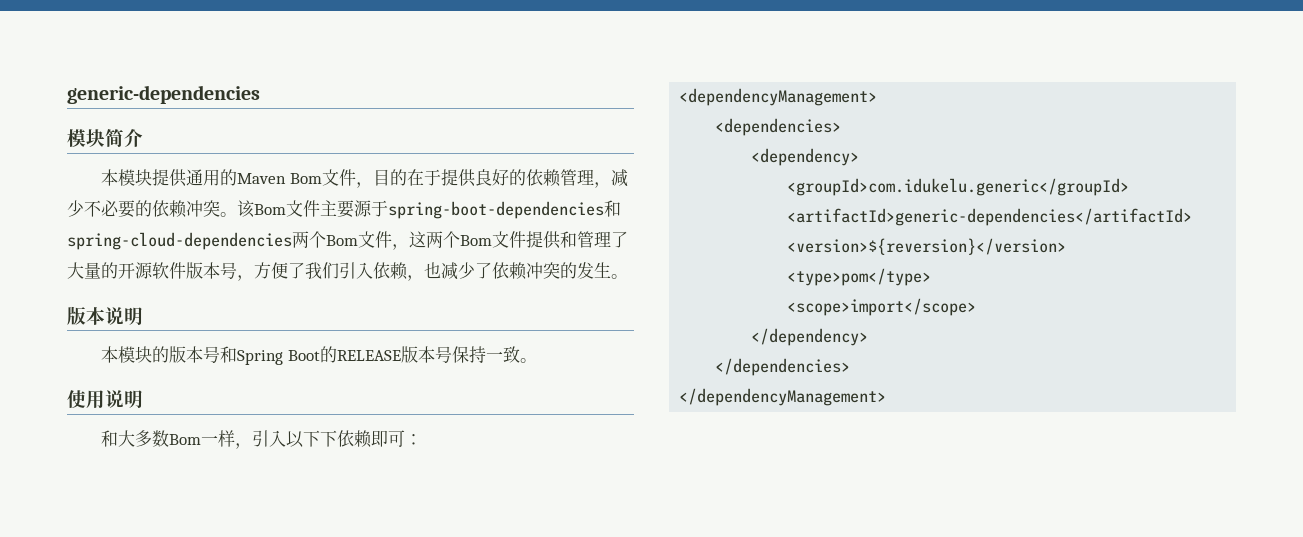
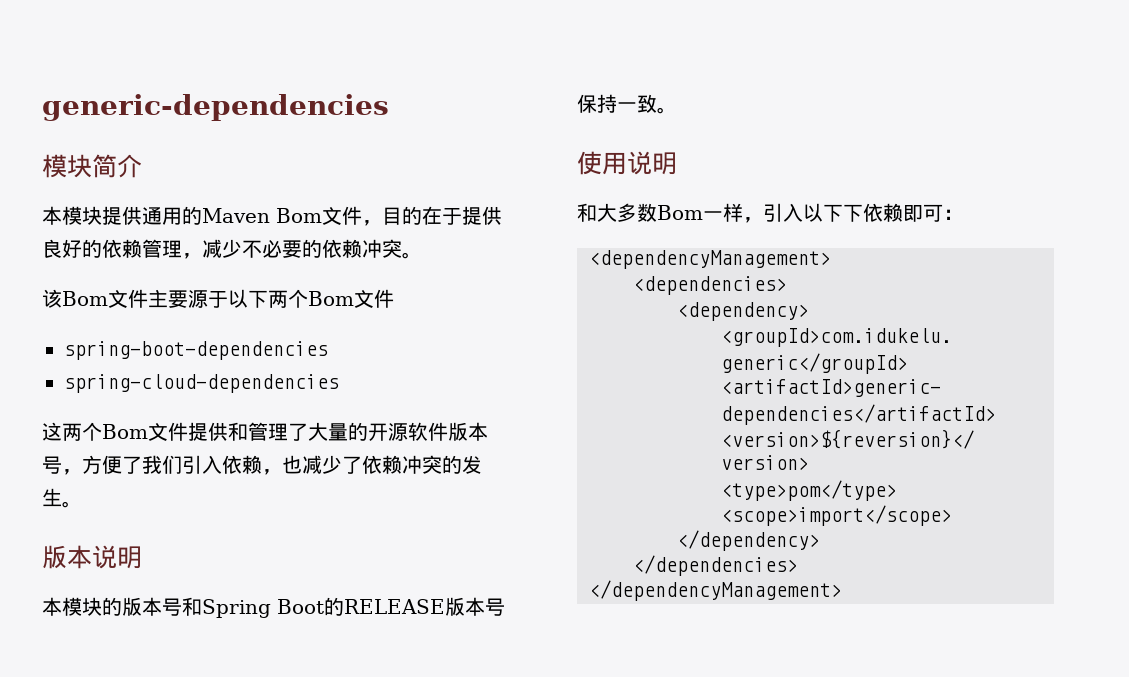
- 本模块提供通用的Maven Bom文件，目的在于提供良好的依赖管理，减少不必要的依赖冲突。该Bom文件主要源于spring-boot-dependencies和spring-cloud-dependencies两个Bom文件，这两个Bom文件提供和管理了大量的开源软件版本号，方便了我们引入依赖，也减少了依赖冲突的发生。
+ 本模块提供通用的Maven Bom文件，目的在于提供良好的依赖管理，减少不必要的依赖冲突。
+ 该Bom文件主要源于以下两个Bom文件
+ spring-boot-dependencies
+ spring-cloud-dependencies
+ 这两个Bom文件提供和管理了大量的开源软件版本号，方便了我们引入依赖，也减少了依赖冲突的发生。

